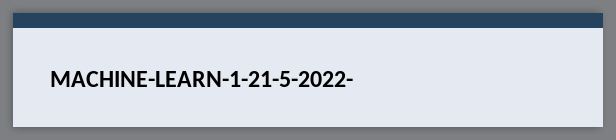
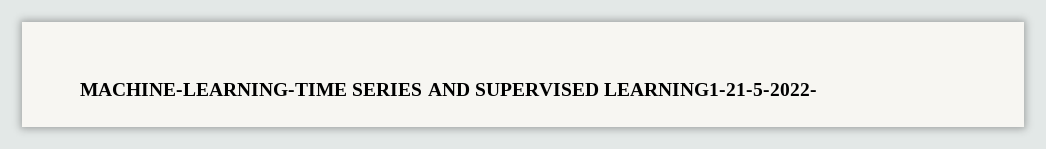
- MACHINE-LEARN-1-21-5-2022-
+ MACHINE-LEARNING-TIME SERIES AND SUPERVISED LEARNING1-21-5-2022-

